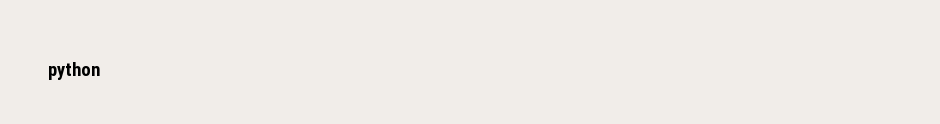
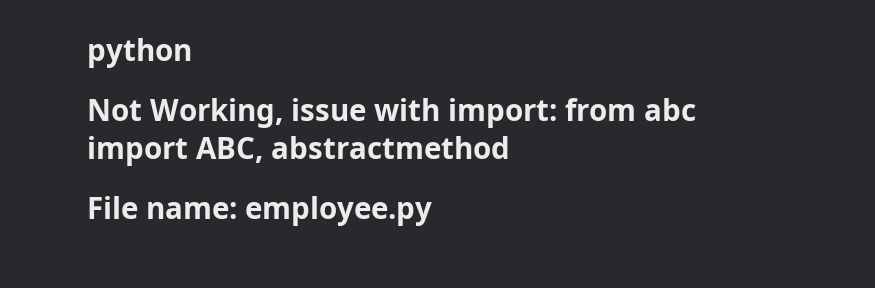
+ Not Working, issue with import: from abc import ABC, abstractmethod
+ File name: employee.py

